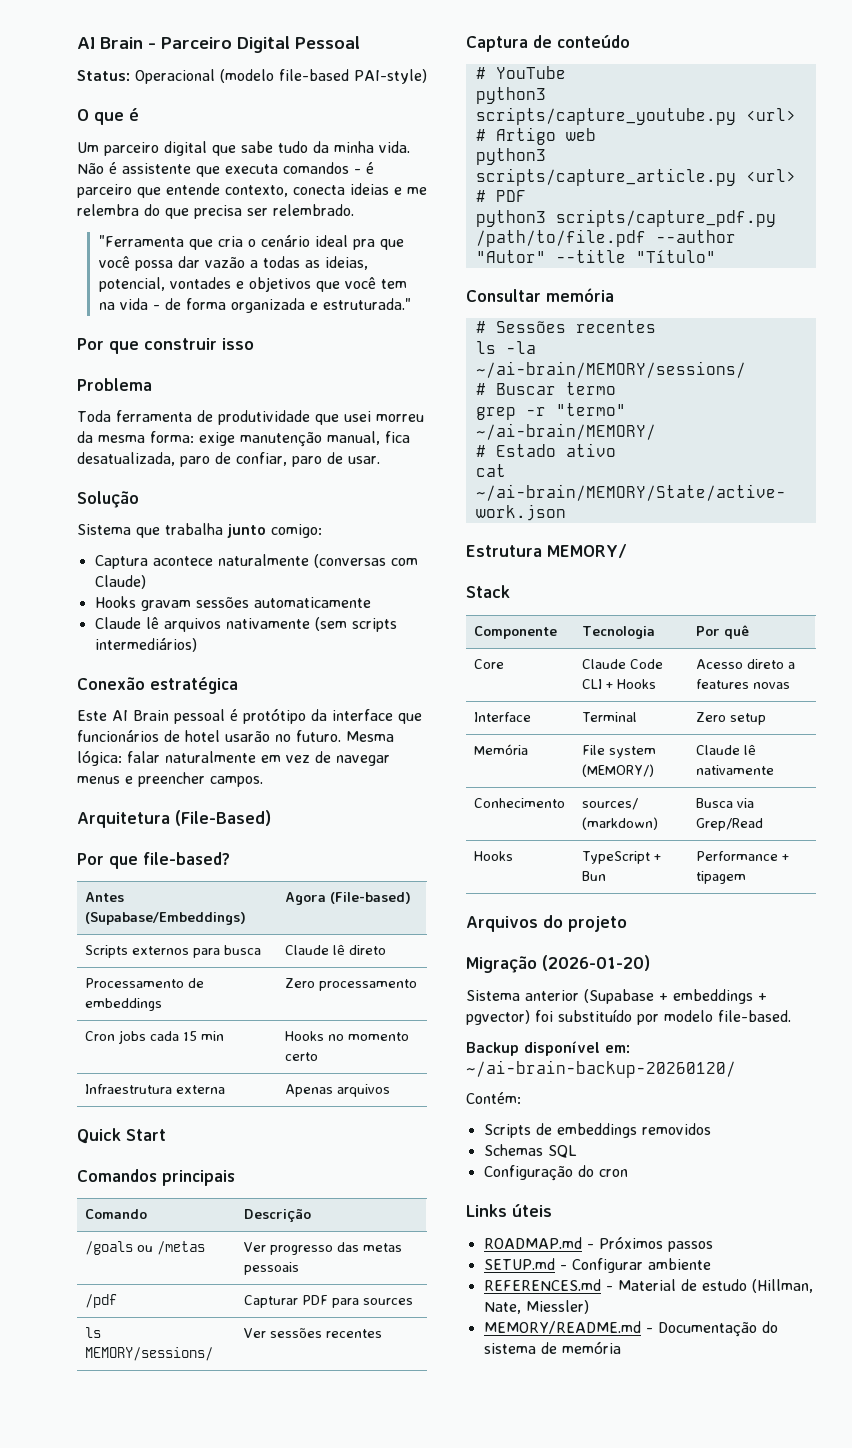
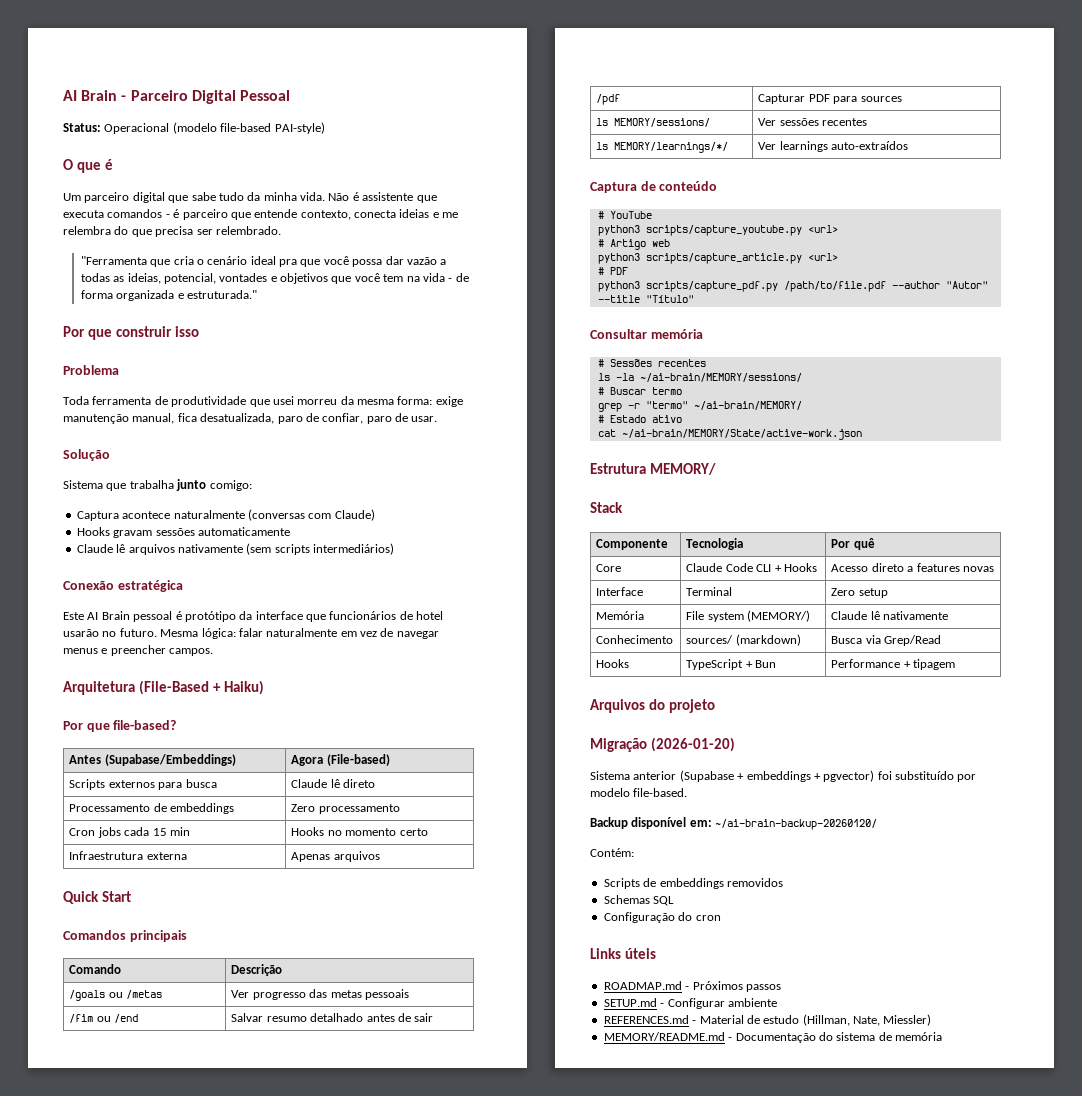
- Arquitetura (File-Based)
+ Arquitetura (File-Based + Haiku)
+ /fim ou /end | Salvar resumo detalhado antes de sair
+ ls MEMORY/learnings/*/ | Ver learnings auto-extraídos

